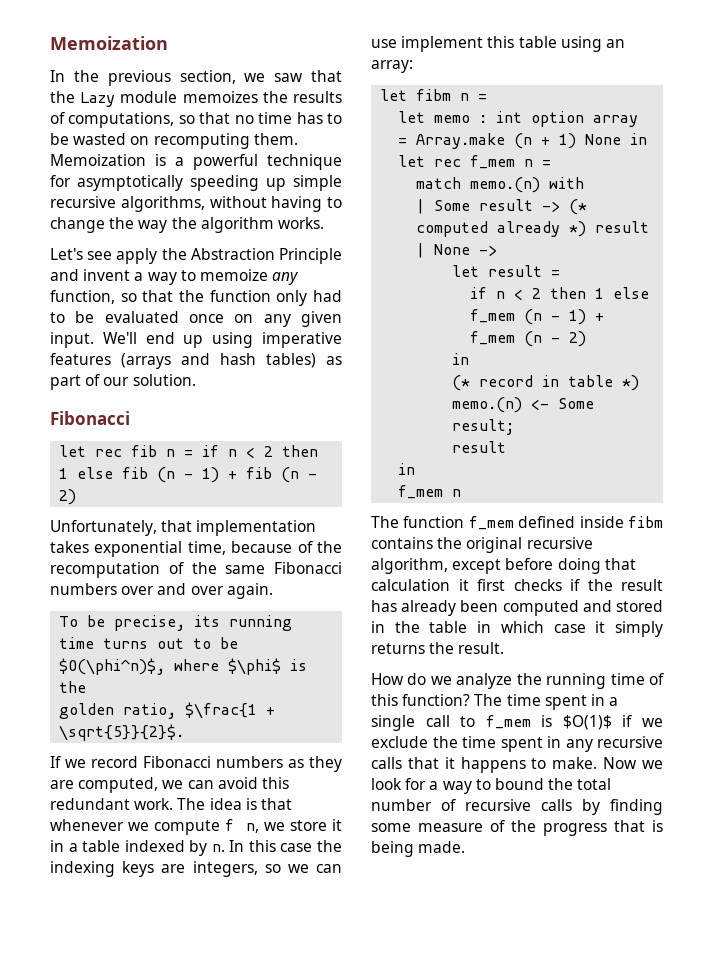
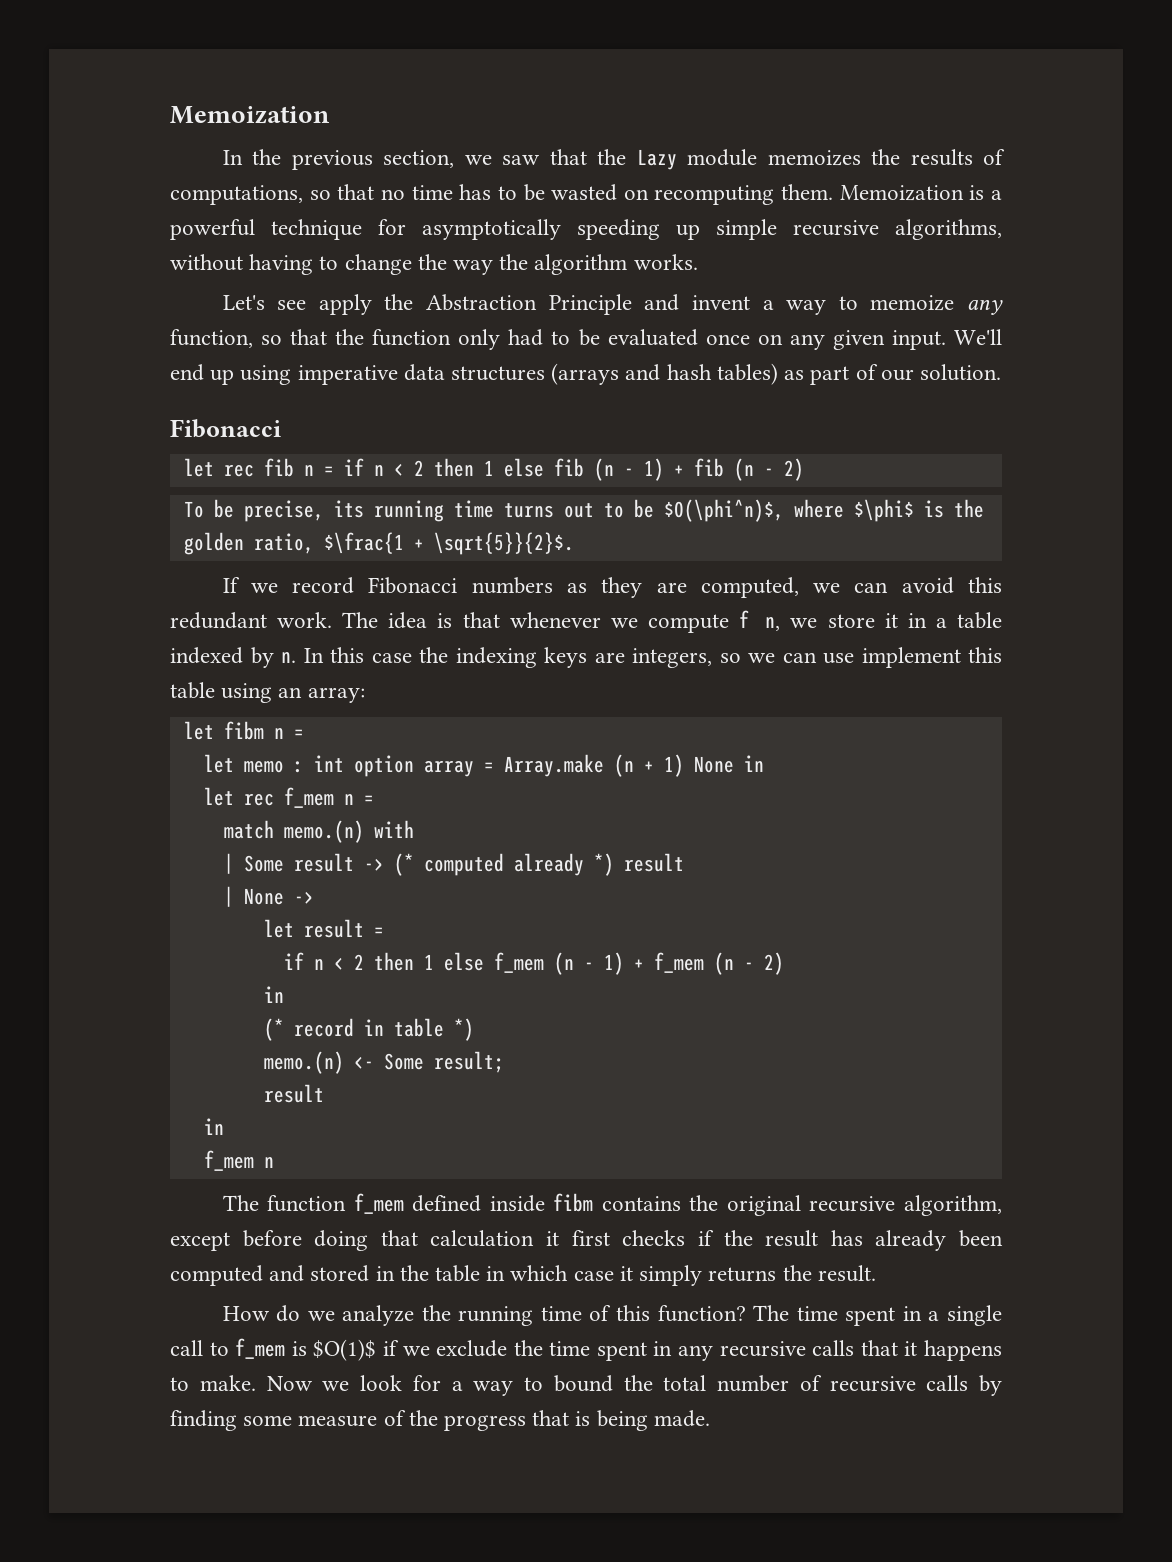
- We'll end up using imperative features (arrays and hash tables) as part of our solution.
+ We'll end up using imperative data structures (arrays and hash tables) as part of our solution.
- Unfortunately, that implementation takes exponential time, because of the recomputation of the same Fibonacci numbers over and over again.

